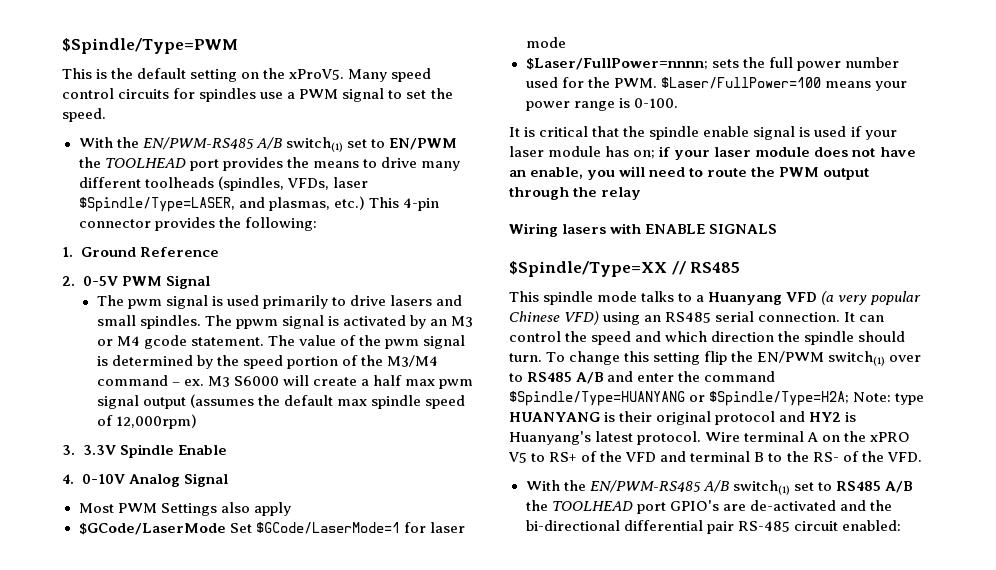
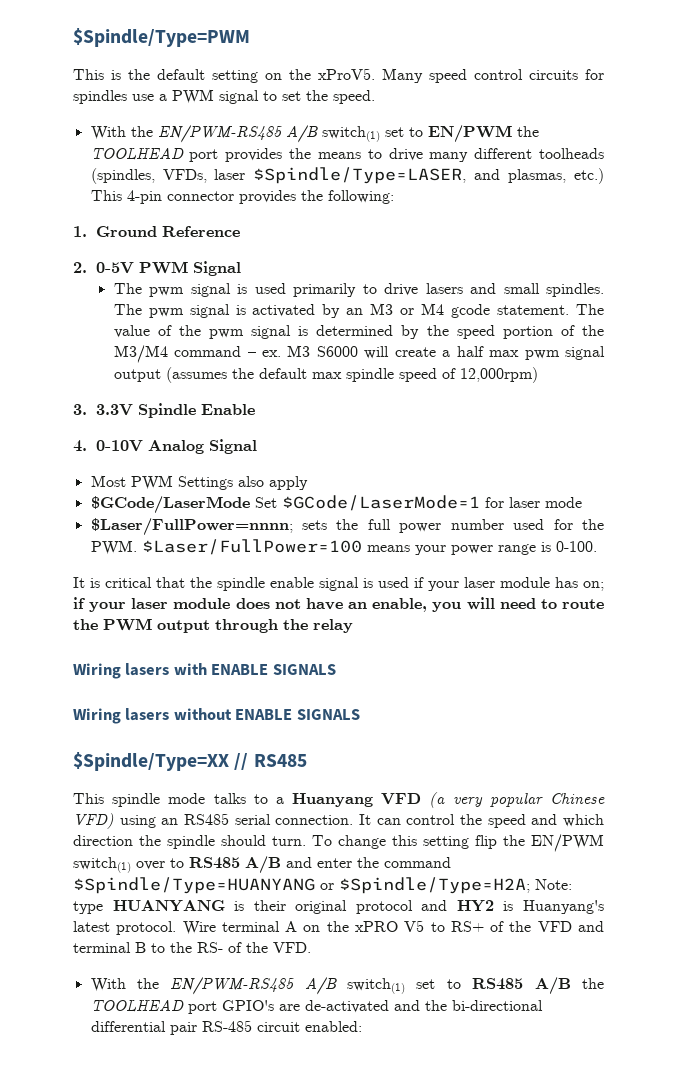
- The ppwm signal is activated by an M3 or M4 gcode statement.
+ The pwm signal is activated by an M3 or M4 gcode statement.
+ Wiring lasers without ENABLE SIGNALS

